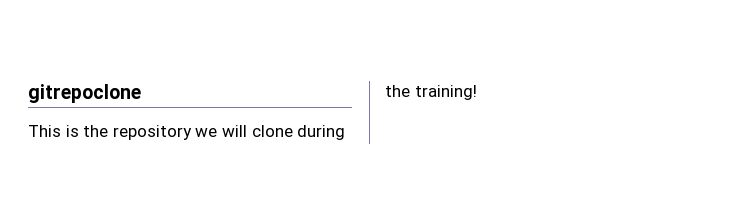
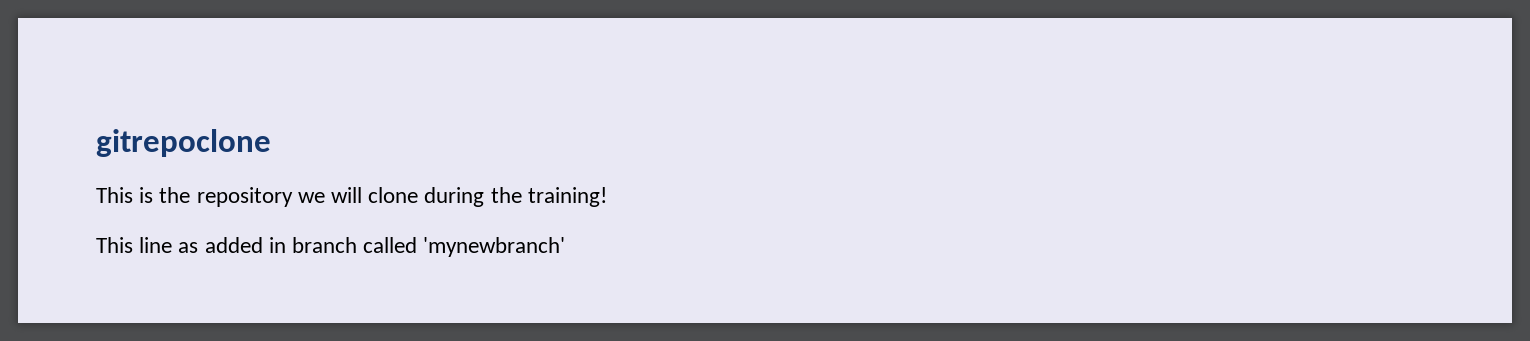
+ This line as added in branch called 'mynewbranch'

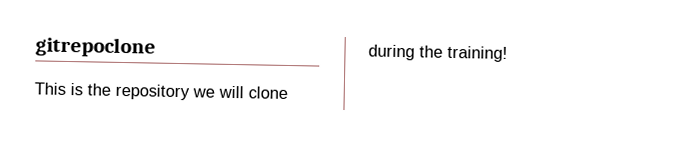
- This line as added in branch called 'mynewbranch'

